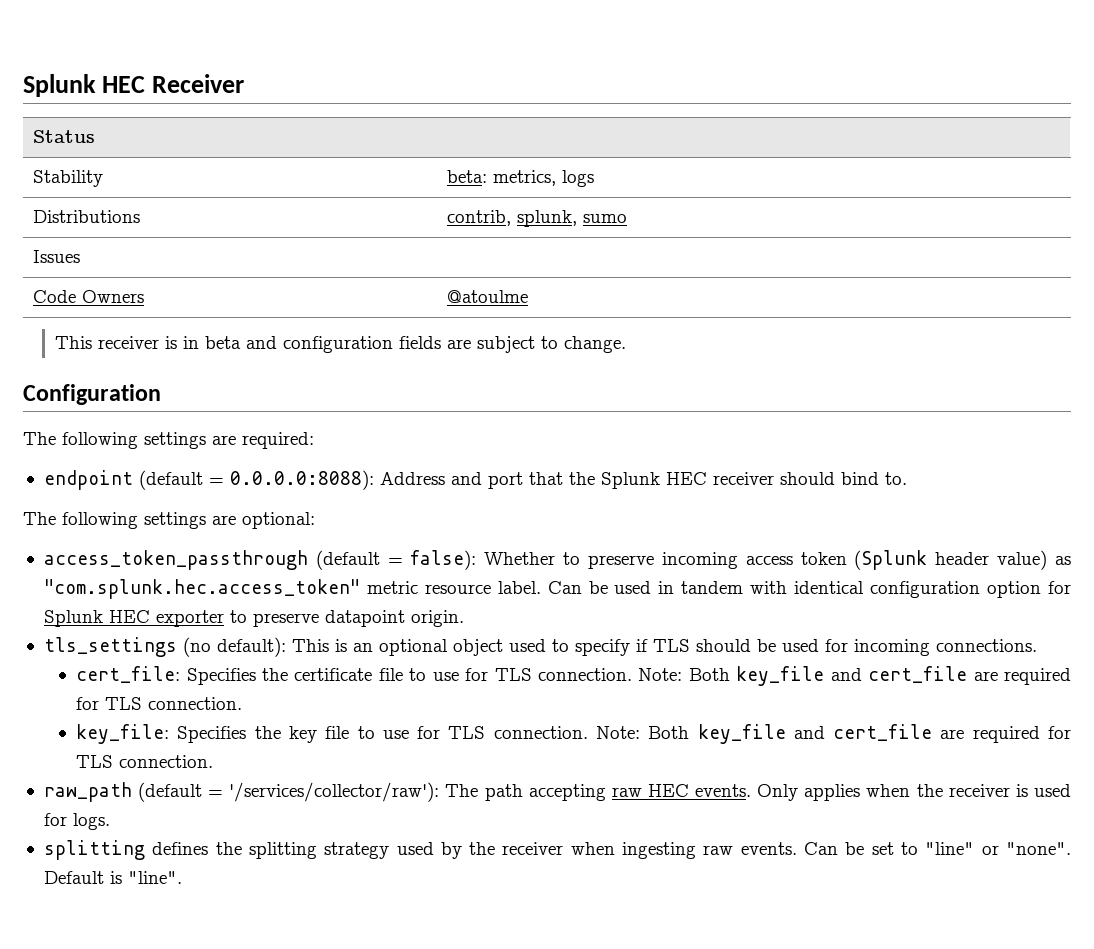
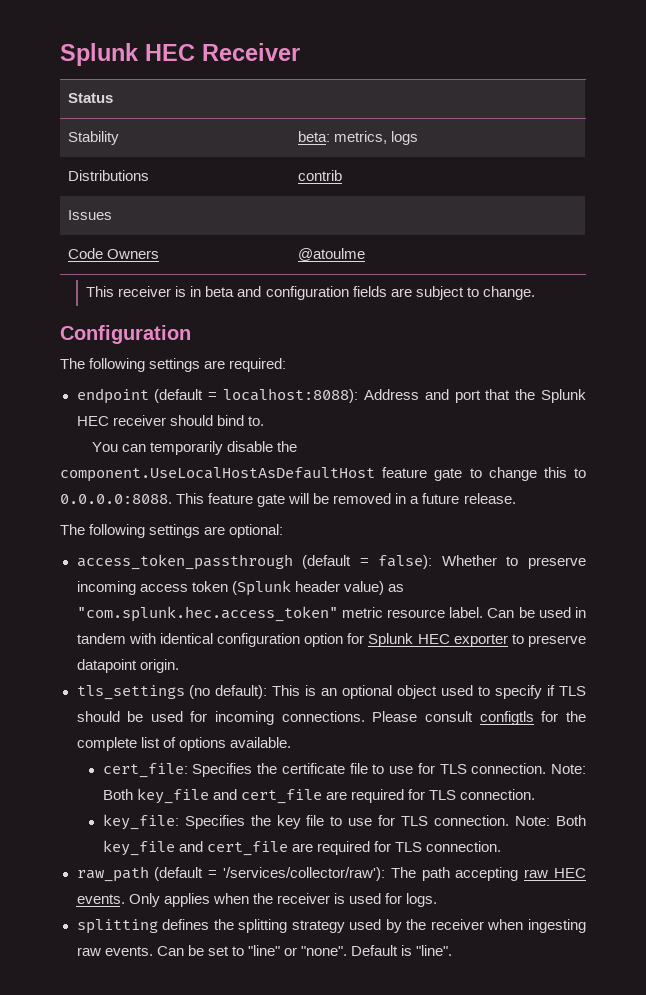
- Distributions | contrib, splunk, sumo
+ Distributions | contrib
- endpoint (default = 0.0.0.0:8088): Address and port that the Splunk HEC receiver should bind to.
+ endpoint (default = localhost:8088): Address and port that the Splunk HEC receiver should bind to.
+ You can temporarily disable the component.UseLocalHostAsDefaultHost feature gate to change this to 0.0.0.0:8088. This feature gate will be removed in a future release.
+ Please consult configtls for the complete list of options available.

